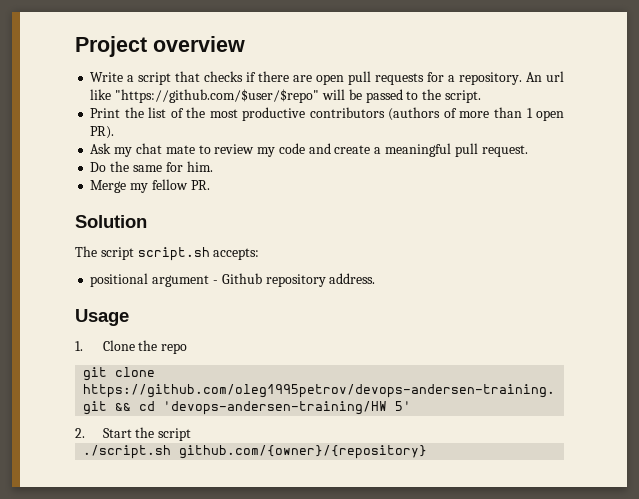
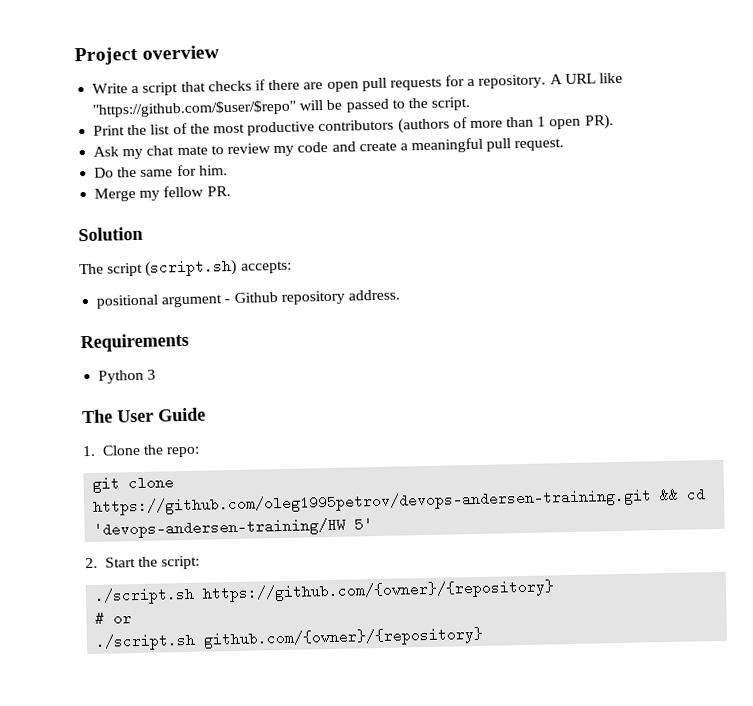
- An url like "https://github.com/$user/$repo" will be passed to the script.
+ A URL like "https://github.com/$user/$repo" will be passed to the script.
- The script script.sh accepts:
+ The script (script.sh) accepts:
- Usage
+ Requirements
+ Python 3
+ The User Guide
- 1. Clone the repo
+ 1. Clone the repo:
- 2. Start the script
+ 2. Start the script:
+ ./script.sh https://github.com/{owner}/{repository}
+ # or

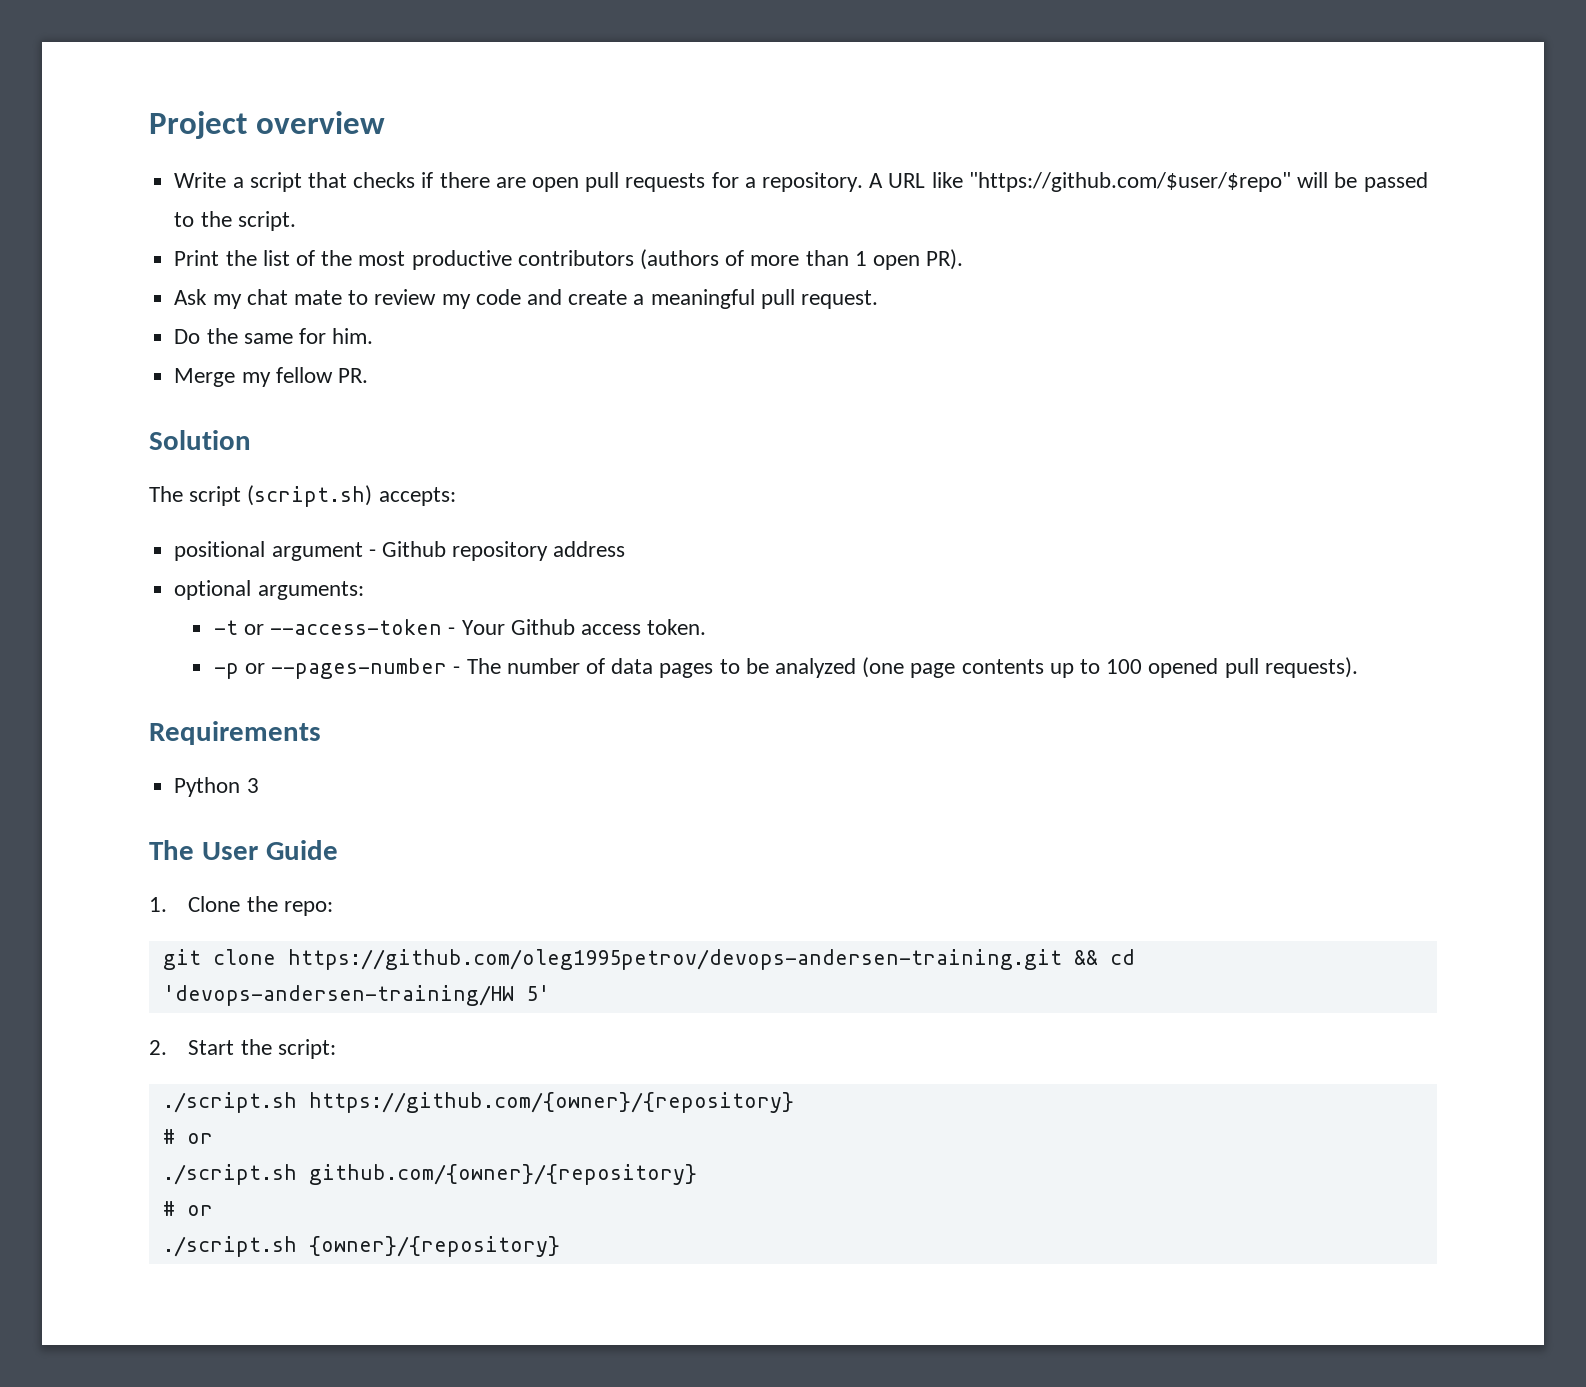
- positional argument - Github repository address.
+ positional argument - Github repository address
+ optional arguments:
+ -t or --access-token - Your Github access token.
+ -p or --pages-number - The number of data pages to be analyzed (one page contents up to 100 opened pull requests).
  ./script.sh github.com/{owner}/{repository}
+ # or
+ ./script.sh {owner}/{repository}

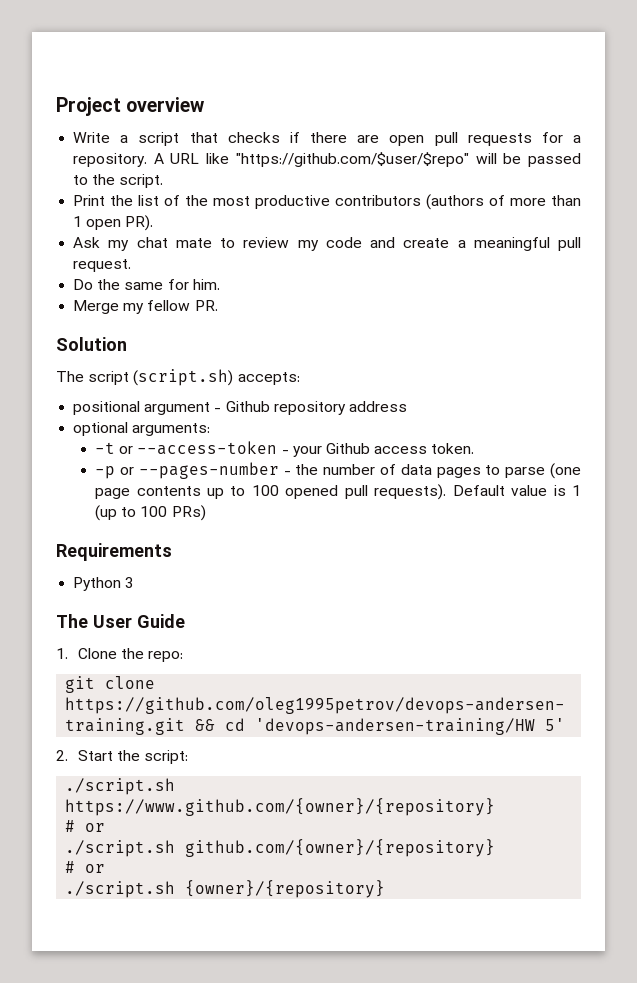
- -t or --access-token - Your Github access token.
+ -t or --access-token - your Github access token.
- -p or --pages-number - The number of data pages to be analyzed (one page contents up to 100 opened pull requests).
+ -p or --pages-number - the number of data pages to parse (one page contents up to 100 opened pull requests). Default value is 1 (up to 100 PRs)
- ./script.sh https://github.com/{owner}/{repository}
+ ./script.sh https://www.github.com/{owner}/{repository}

